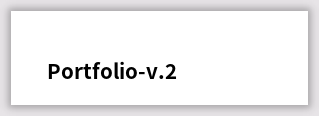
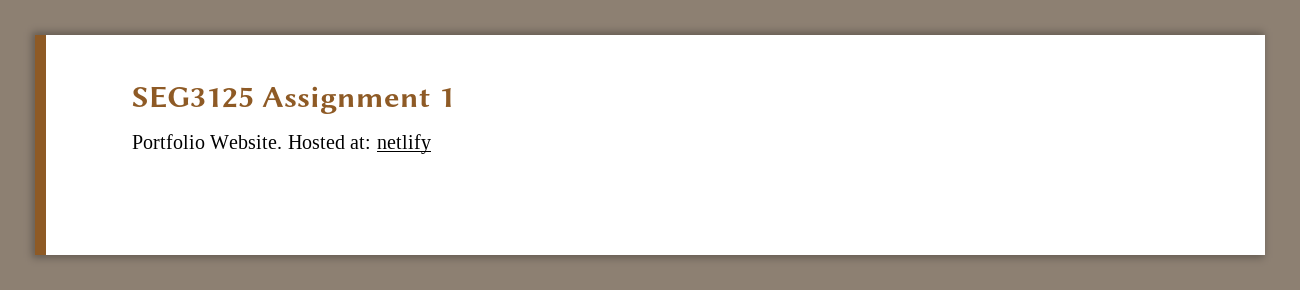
- Portfolio-v.2
+ SEG3125 Assignment 1
+ Portfolio Website. Hosted at: netlify

